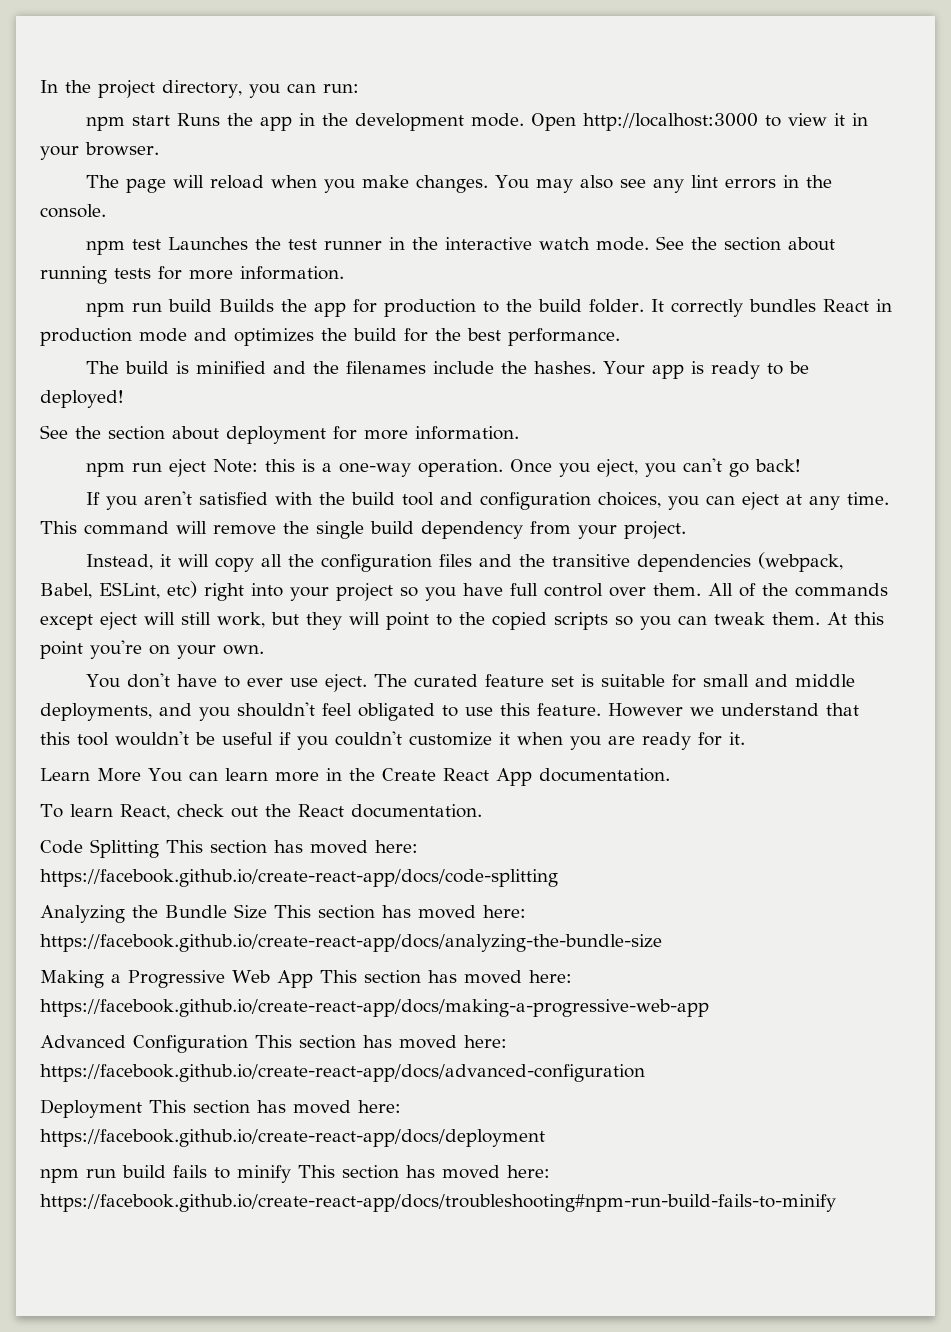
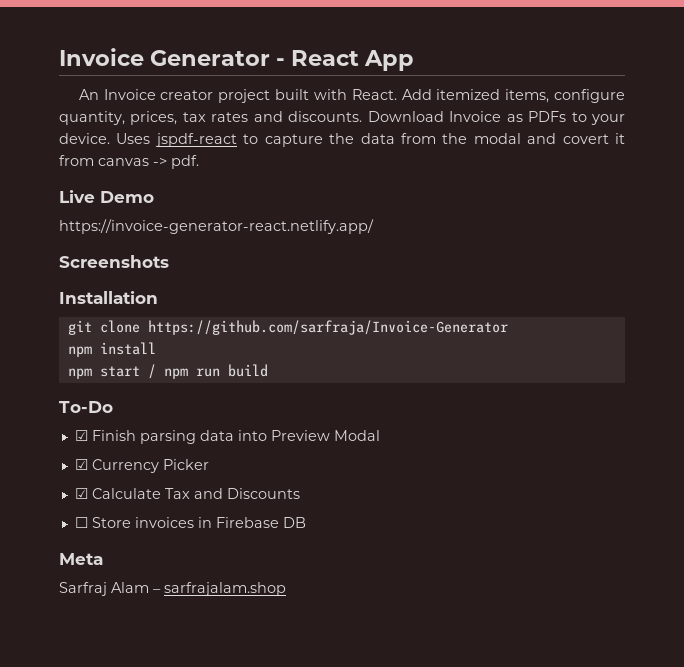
- In the project directory, you can run:
- npm start Runs the app in the development mode. Open http://localhost:3000 to view it in your browser.
- The page will reload when you make changes. You may also see any lint errors in the console.
- npm test Launches the test runner in the interactive watch mode. See the section about running tests for more information.
- npm run build Builds the app for production to the build folder. It correctly bundles React in production mode and optimizes the build for the best performance.
- The build is minified and the filenames include the hashes. Your app is ready to be deployed!
- See the section about deployment for more information.
- npm run eject Note: this is a one-way operation. Once you eject, you can't go back!
- If you aren't satisfied with the build tool and configuration choices, you can eject at any time. This command will remove the single build dependency from your project.
- Instead, it will copy all the configuration files and the transitive dependencies (webpack, Babel, ESLint, etc) right into your project so you have full control over them. All of the commands except eject will still work, but they will point to the copied scripts so you can tweak them. At this point you're on your own.
- You don't have to ever use eject. The curated feature set is suitable for small and middle deployments, and you shouldn't feel obligated to use this feature. However we understand that this tool wouldn't be useful if you couldn't customize it when you are ready for it.
- Learn More You can learn more in the Create React App documentation.
- To learn React, check out the React documentation.
- Code Splitting This section has moved here: https://facebook.github.io/create-react-app/docs/code-splitting
- Analyzing the Bundle Size This section has moved here: https://facebook.github.io/create-react-app/docs/analyzing-the-bundle-size
- Making a Progressive Web App This section has moved here: https://facebook.github.io/create-react-app/docs/making-a-progressive-web-app
- Advanced Configuration This section has moved here: https://facebook.github.io/create-react-app/docs/advanced-configuration
- Deployment This section has moved here: https://facebook.github.io/create-react-app/docs/deployment
- npm run build fails to minify This section has moved here: https://facebook.github.io/create-react-app/docs/troubleshooting#npm-run-build-fails-to-minify
+ Invoice Generator - React App
+ An Invoice creator project built with React. Add itemized items, configure quantity, prices, tax rates and discounts. Download Invoice as PDFs to your device. Uses jspdf-react to capture the data from the modal and covert it from canvas -> pdf.
+ Live Demo
+ https://invoice-generator-react.netlify.app/
+ Screenshots
+ Installation
+ git clone https://github.com/sarfraja/Invoice-Generator
+ npm install
+ npm start / npm run build
+ To-Do
+ ☑ Finish parsing data into Preview Modal
+ ☑ Currency Picker
+ ☑ Calculate Tax and Discounts
+ ☐ Store invoices in Firebase DB
+ Meta
+ Sarfraj Alam – sarfrajalam.shop

